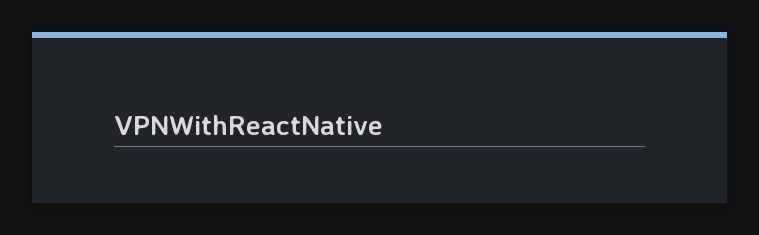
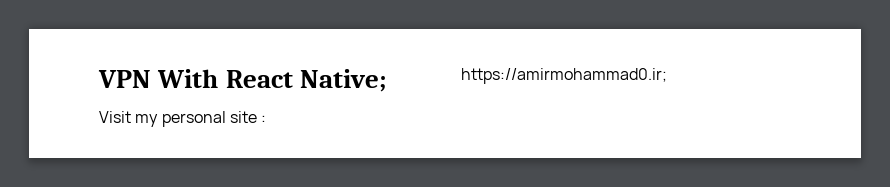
- VPNWithReactNative
+ VPN With React Native;
+ Visit my personal site : https://amirmohammad0.ir;

